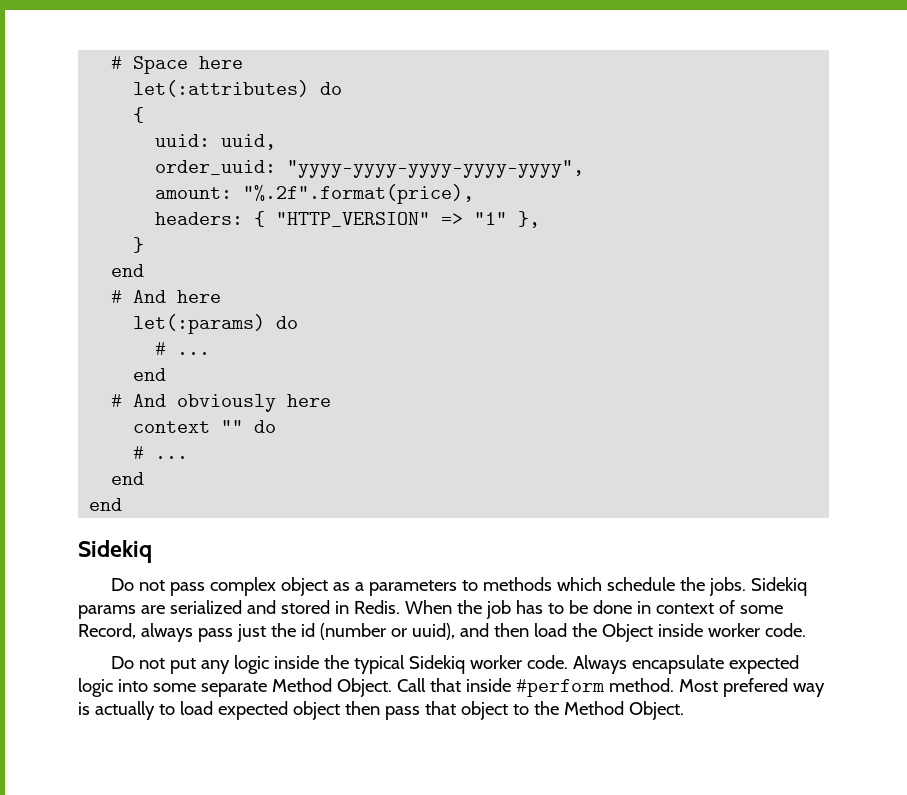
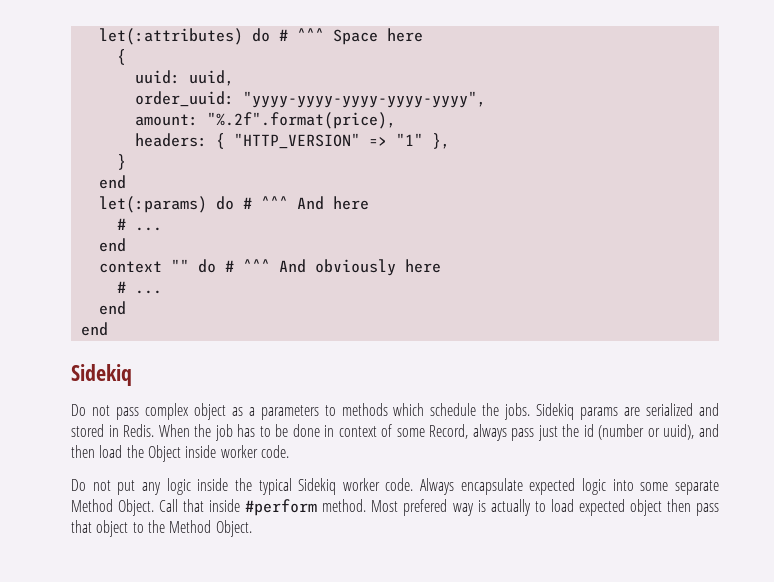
- # Space here
+ let(:attributes) do # ^^^ Space here
- let(:attributes) do
- # And here
- let(:params) do
+ let(:params) do # ^^^ And here
  # ...
  end
- # And obviously here
+ context "" do # ^^^ And obviously here
- context "" do

